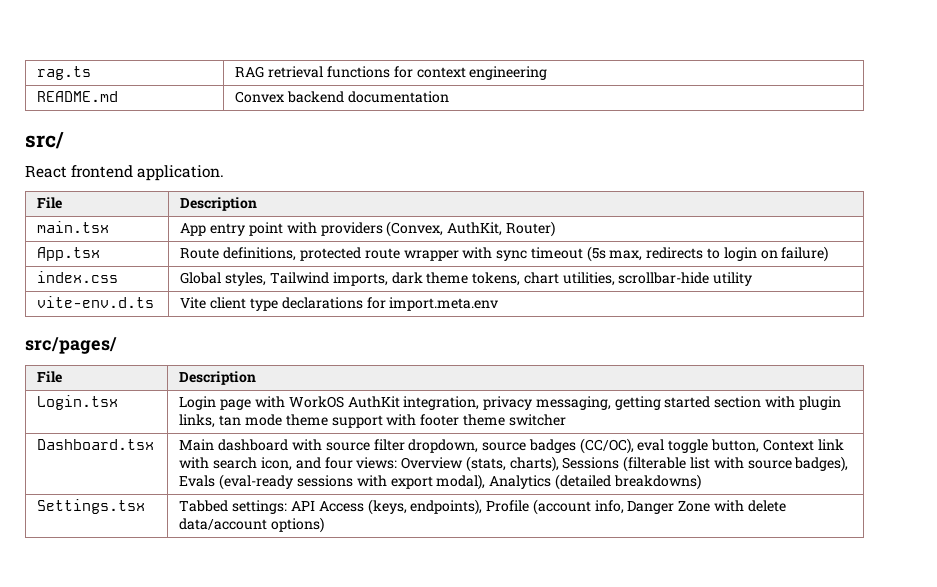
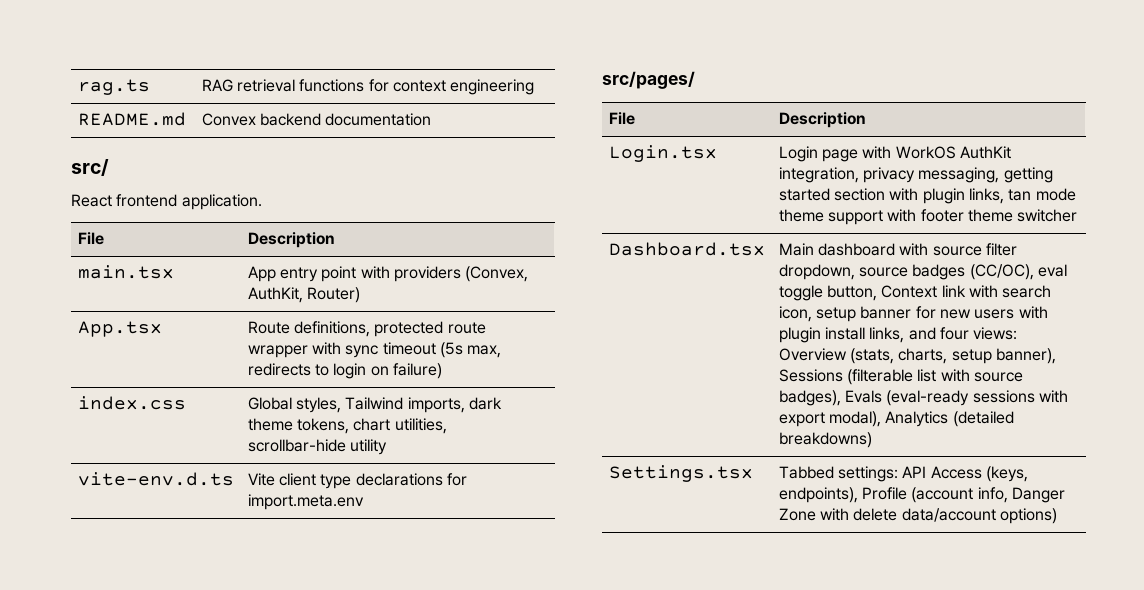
- Main dashboard with source filter dropdown, source badges (CC/OC), eval toggle button, Context link with search icon, and four views: Overview (stats, charts), Sessions (filterable list with source badges), Evals (eval-ready sessions with export modal), Analytics (detailed breakdowns)
+ Main dashboard with source filter dropdown, source badges (CC/OC), eval toggle button, Context link with search icon, setup banner for new users with plugin install links, and four views: Overview (stats, charts, setup banner), Sessions (filterable list with source badges), Evals (eval-ready sessions with export modal), Analytics (detailed breakdowns)

